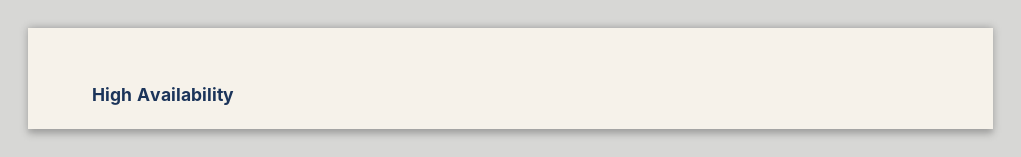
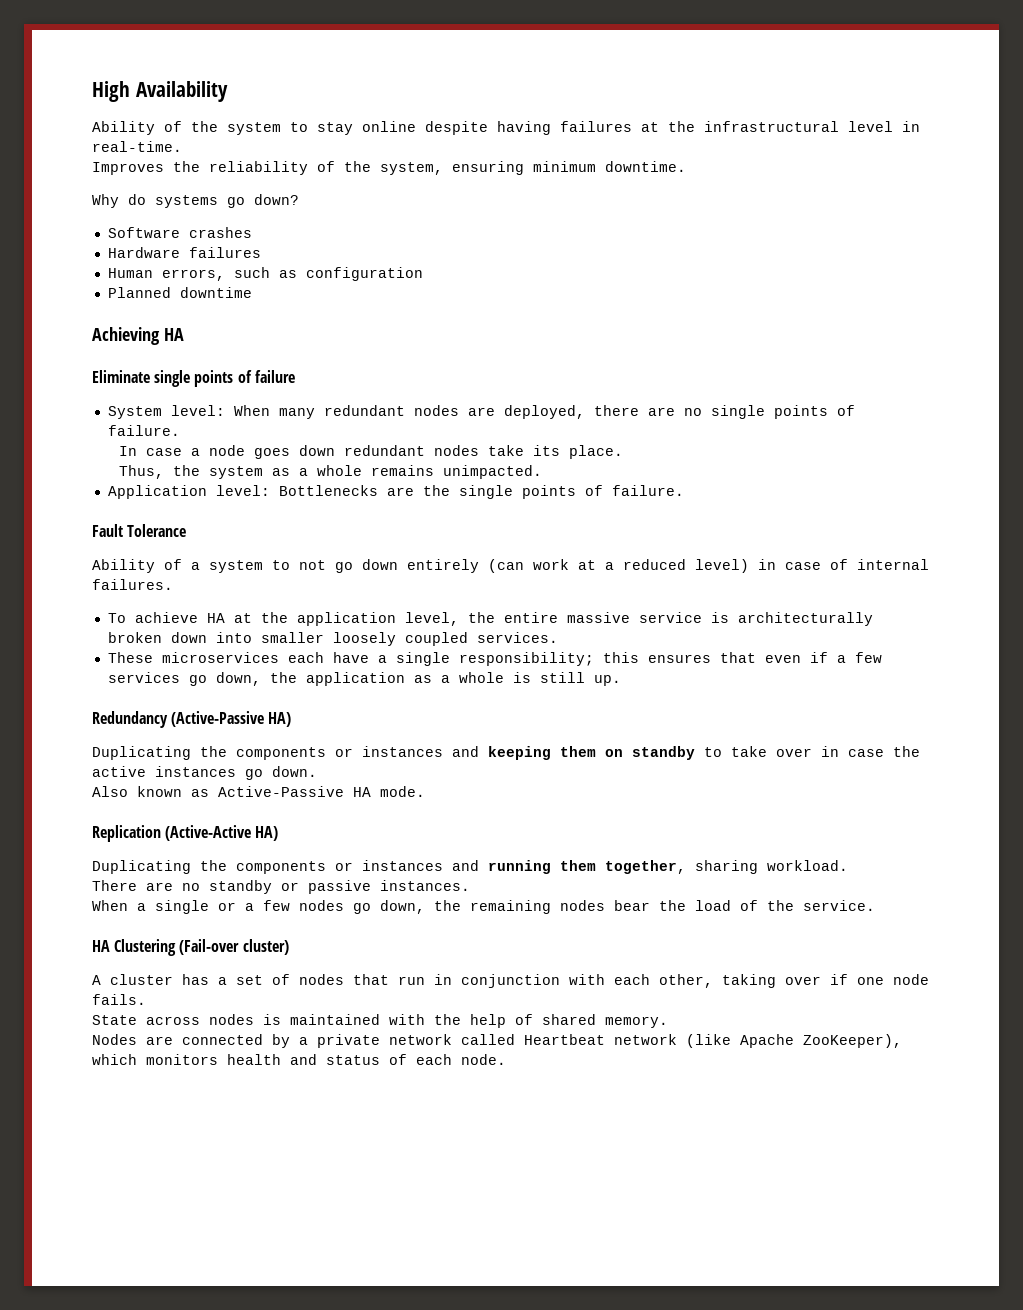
+ Ability of the system to stay online despite having failures at the infrastructural level in real-time.
+ Improves the reliability of the system, ensuring minimum downtime.
+ Why do systems go down?
+ Software crashes
+ Hardware failures
+ Human errors, such as configuration
+ Planned downtime
+ Achieving HA
+ Eliminate single points of failure
+ System level: When many redundant nodes are deployed, there are no single points of failure.
+ In case a node goes down redundant nodes take its place.
+ Thus, the system as a whole remains unimpacted.
+ Application level: Bottlenecks are the single points of failure.
+ Fault Tolerance
+ Ability of a system to not go down entirely (can work at a reduced level) in case of internal failures.
+ To achieve HA at the application level, the entire massive service is architecturally broken down into smaller loosely coupled services.
+ These microservices each have a single responsibility; this ensures that even if a few services go down, the application as a whole is still up.
+ Redundancy (Active-Passive HA)
+ Duplicating the components or instances and keeping them on standby to take over in case the active instances go down.
+ Also known as Active-Passive HA mode.
+ Replication (Active-Active HA)
+ Duplicating the components or instances and running them together, sharing workload.
+ There are no standby or passive instances.
+ When a single or a few nodes go down, the remaining nodes bear the load of the service.
+ HA Clustering (Fail-over cluster)
+ A cluster has a set of nodes that run in conjunction with each other, taking over if one node fails.
+ State across nodes is maintained with the help of shared memory.
+ Nodes are connected by a private network called Heartbeat network (like Apache ZooKeeper), which monitors health and status of each node.

